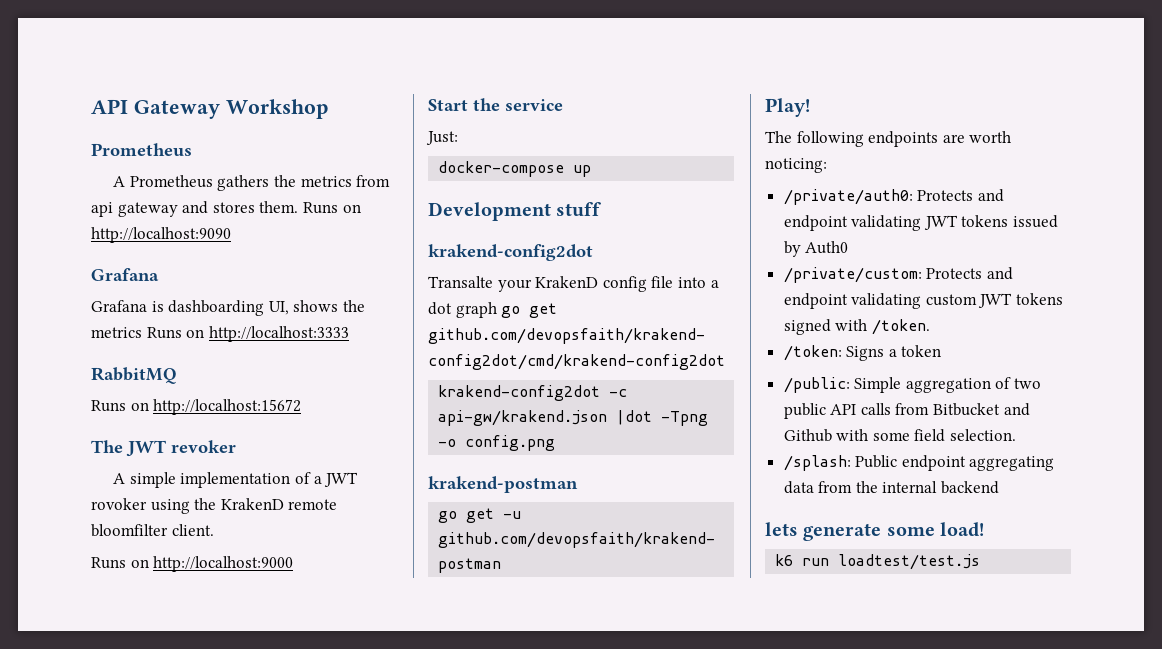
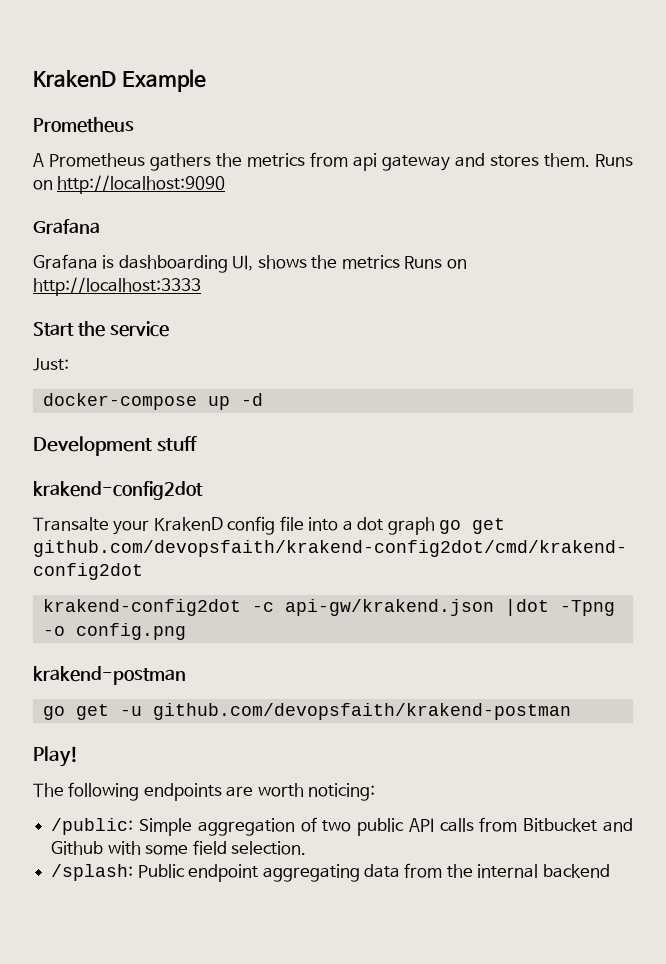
- API Gateway Workshop
+ KrakenD Example
- RabbitMQ
- Runs on http://localhost:15672
- The JWT revoker
- A simple implementation of a JWT rovoker using the KrakenD remote bloomfilter client.
- Runs on http://localhost:9000
- docker-compose up
+ docker-compose up -d
- /private/auth0: Protects and endpoint validating JWT tokens issued by Auth0
- /private/custom: Protects and endpoint validating custom JWT tokens signed with /token.
- /token: Signs a token
- lets generate some load!
- k6 run loadtest/test.js

